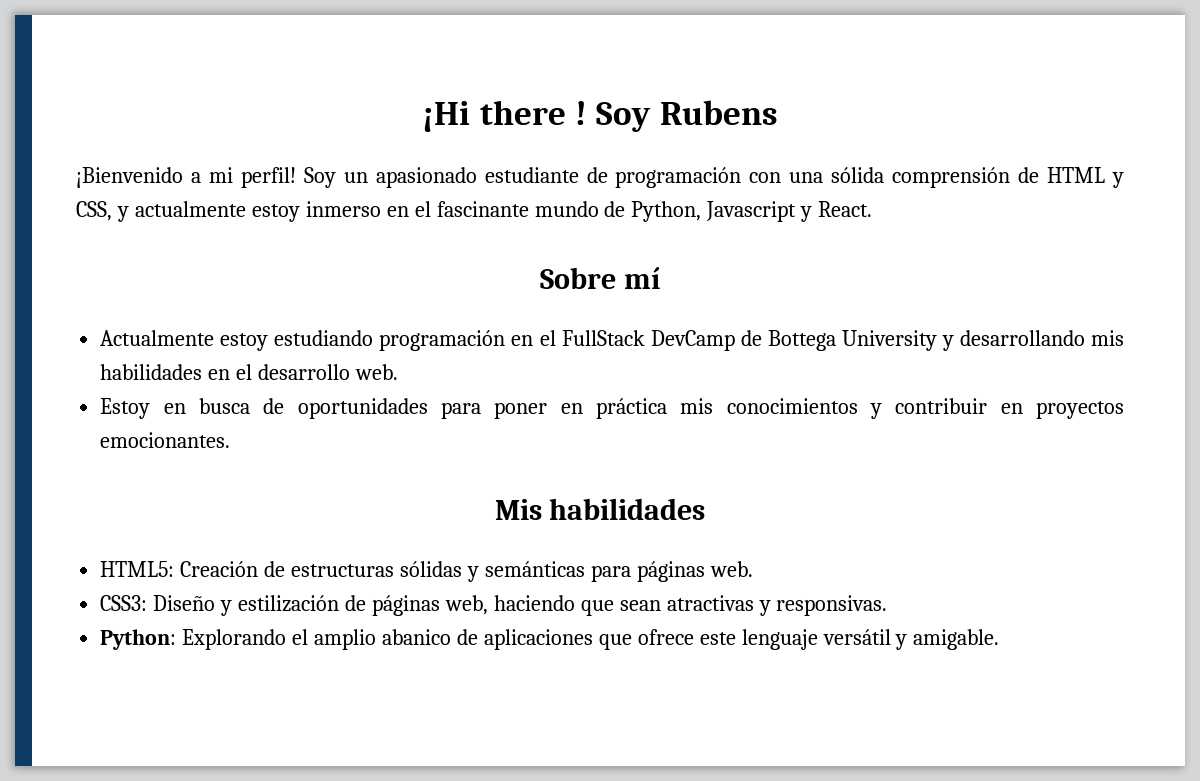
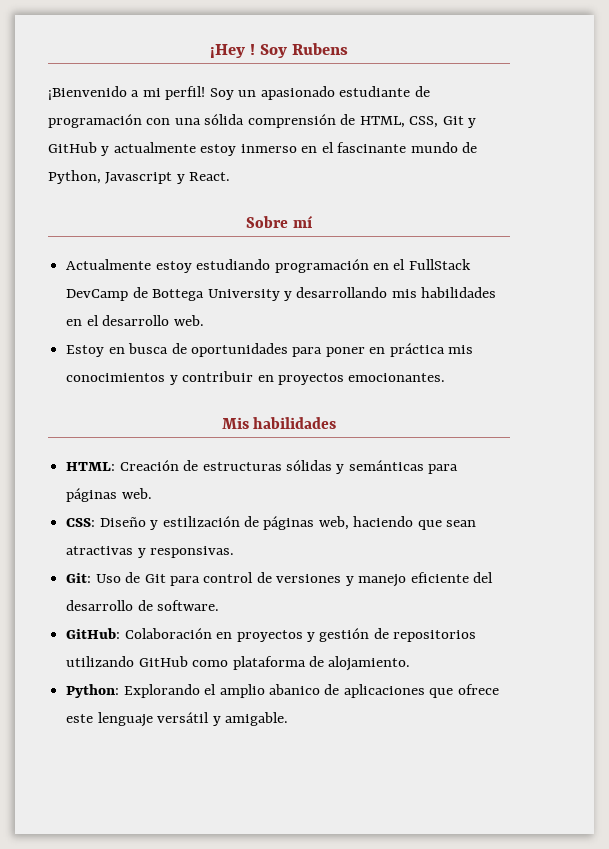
- ¡Hi there !
+ ¡Hey !
- Soy un apasionado estudiante de programación con una sólida comprensión de HTML y CSS, y actualmente estoy inmerso en el fascinante mundo de Python, Javascript y React.
+ Soy un apasionado estudiante de programación con una sólida comprensión de HTML, CSS, Git y GitHub y actualmente estoy inmerso en el fascinante mundo de Python, Javascript y React.
- HTML5: Creación de estructuras sólidas y semánticas para páginas web.
+ HTML: Creación de estructuras sólidas y semánticas para páginas web.
- CSS3: Diseño y estilización de páginas web, haciendo que sean atractivas y responsivas.
+ CSS: Diseño y estilización de páginas web, haciendo que sean atractivas y responsivas.
+ Git: Uso de Git para control de versiones y manejo eficiente del desarrollo de software.
+ GitHub: Colaboración en proyectos y gestión de repositorios utilizando GitHub como plataforma de alojamiento.

